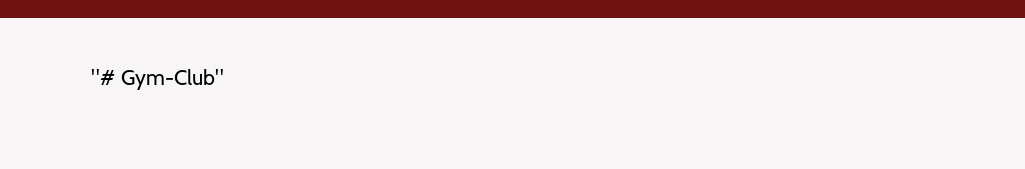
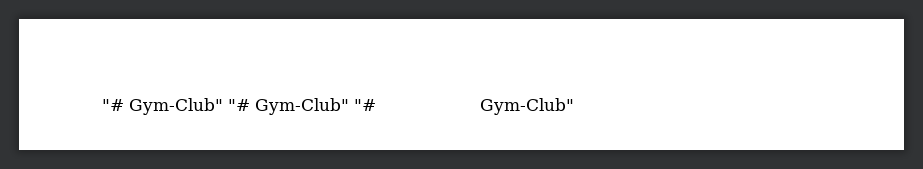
- "# Gym-Club"
+ "# Gym-Club" "# Gym-Club" "# Gym-Club"

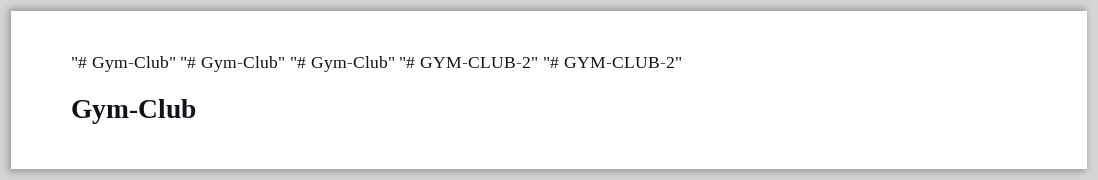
- "# Gym-Club" "# Gym-Club" "# Gym-Club"
+ "# Gym-Club" "# Gym-Club" "# Gym-Club" "# GYM-CLUB-2" "# GYM-CLUB-2"
+ Gym-Club

